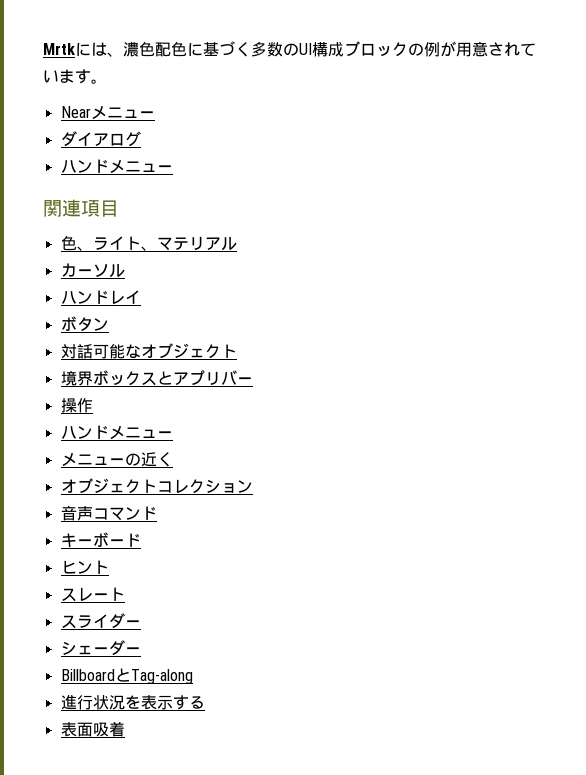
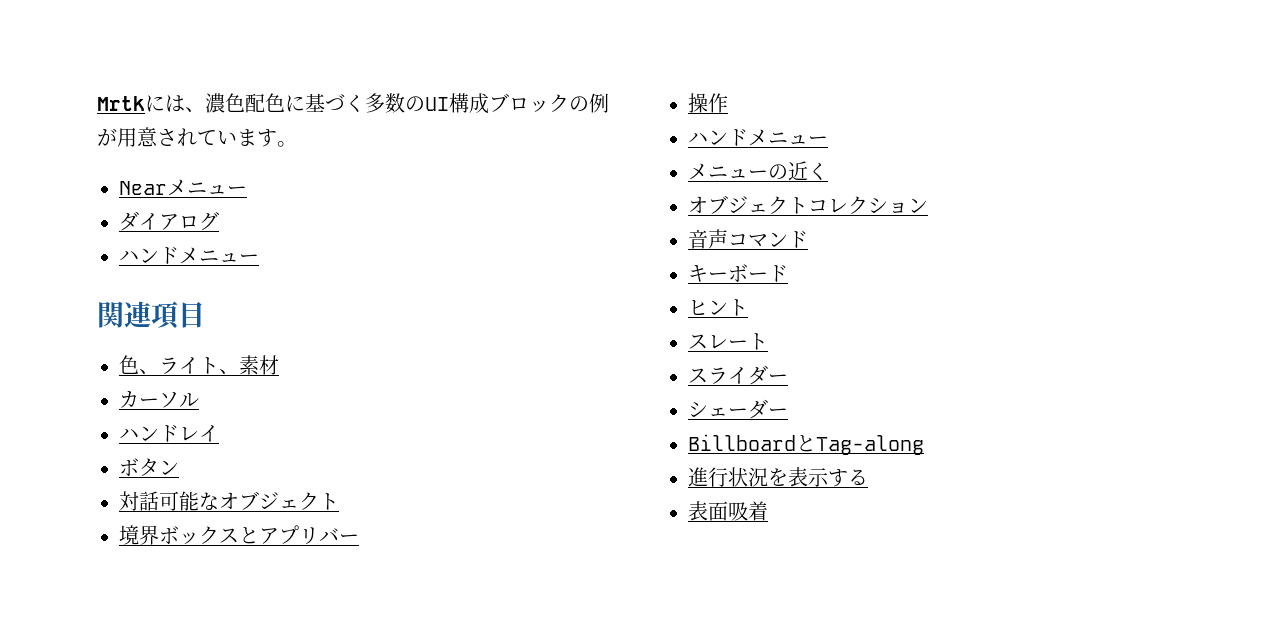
- 色、ライト、マテリアル
+ 色、ライト、素材

